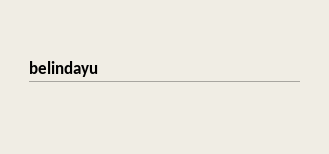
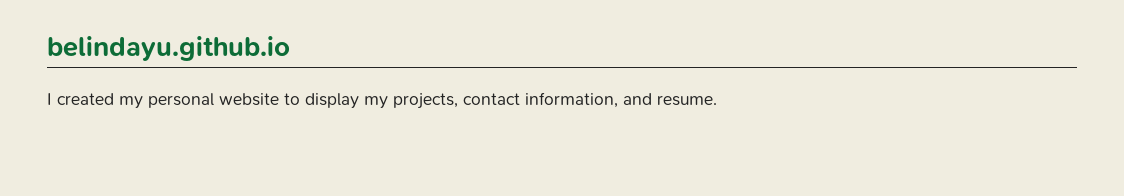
- belindayu
+ belindayu.github.io
+ I created my personal website to display my projects, contact information, and resume.

